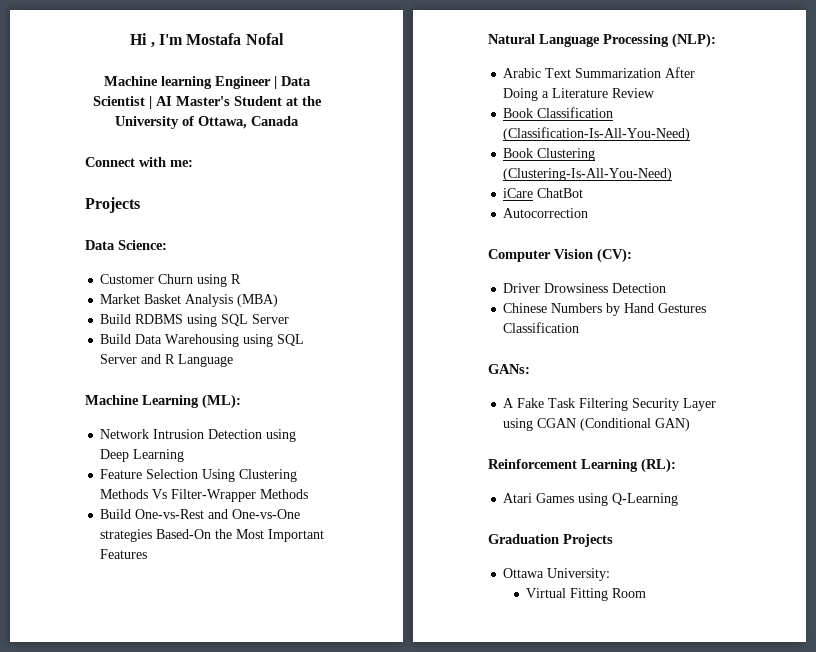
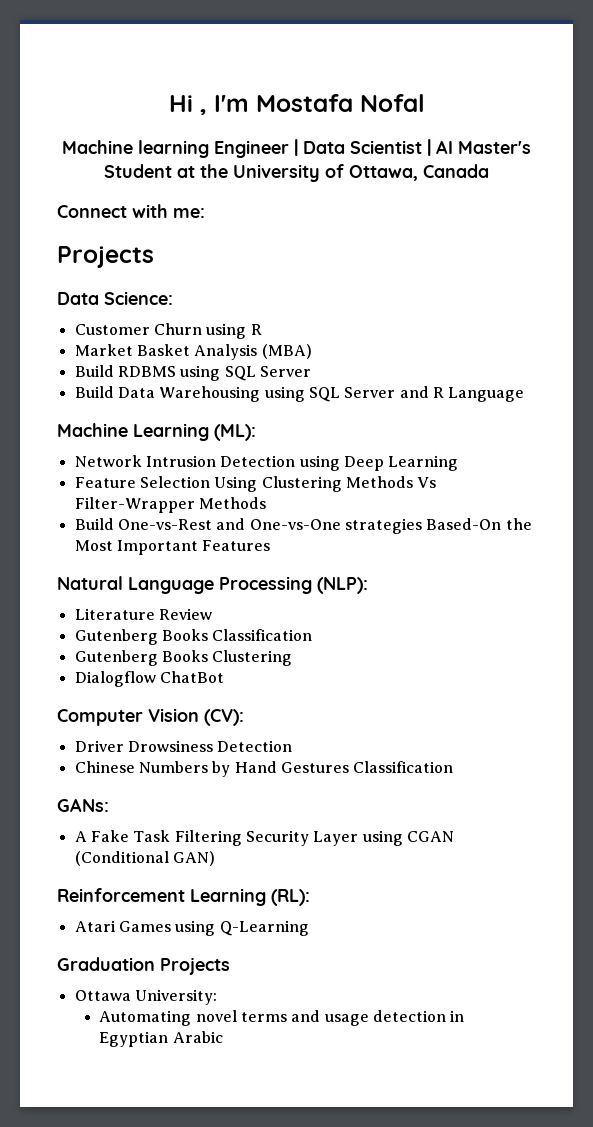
- Arabic Text Summarization After Doing a Literature Review
+ Literature Review
- Book Classification (Classification-Is-All-You-Need)
- Book Clustering (Clustering-Is-All-You-Need)
- iCare ChatBot
+ Gutenberg Books Classification
+ Gutenberg Books Clustering
+ Dialogflow ChatBot
- Autocorrection
- Virtual Fitting Room
+ Automating novel terms and usage detection in Egyptian Arabic

